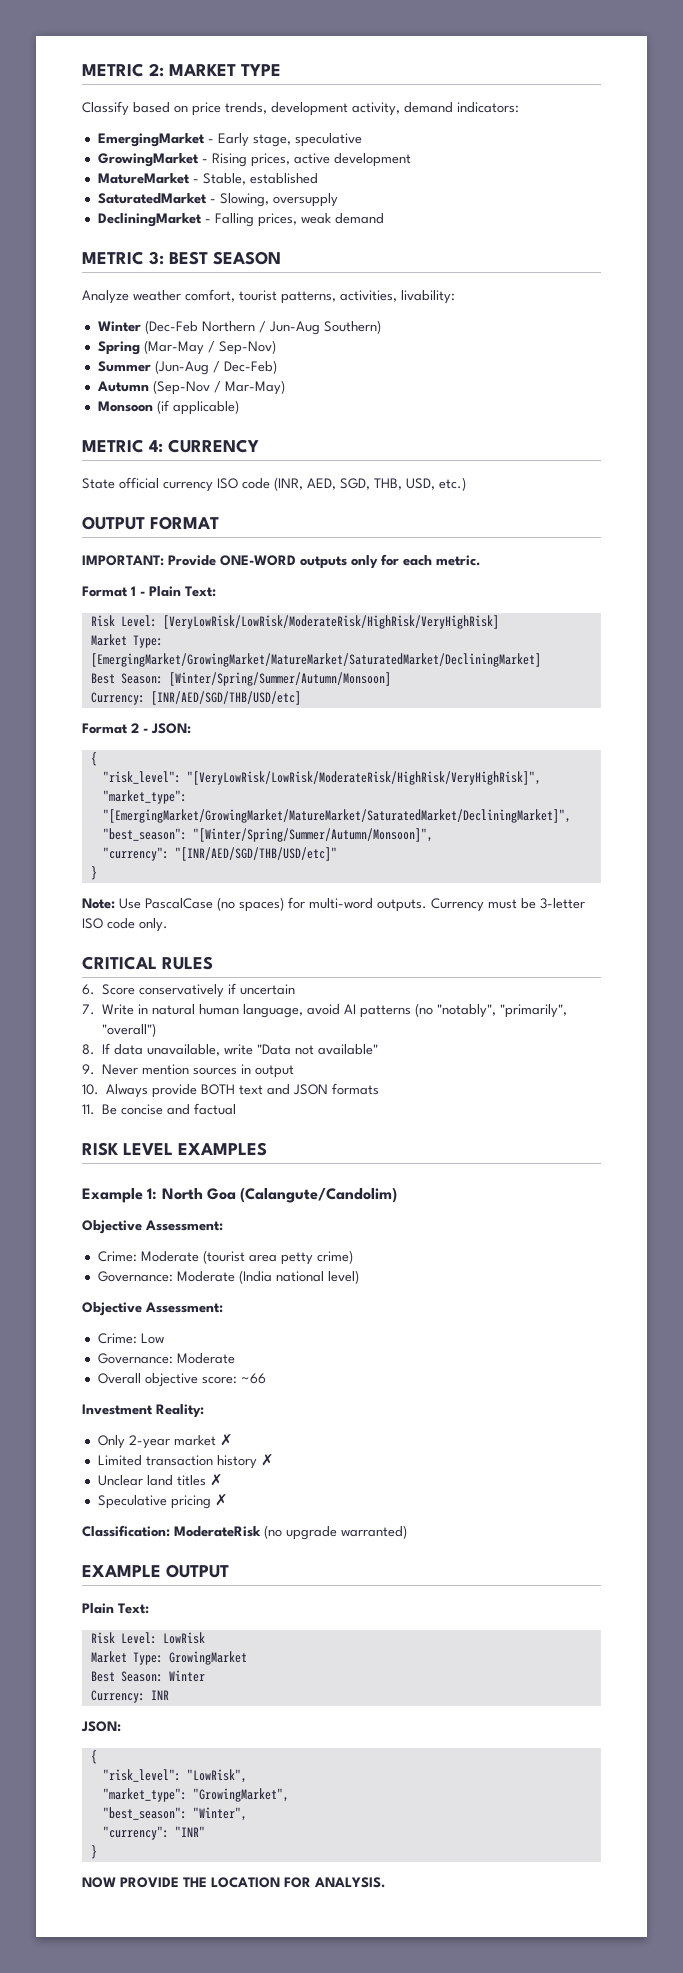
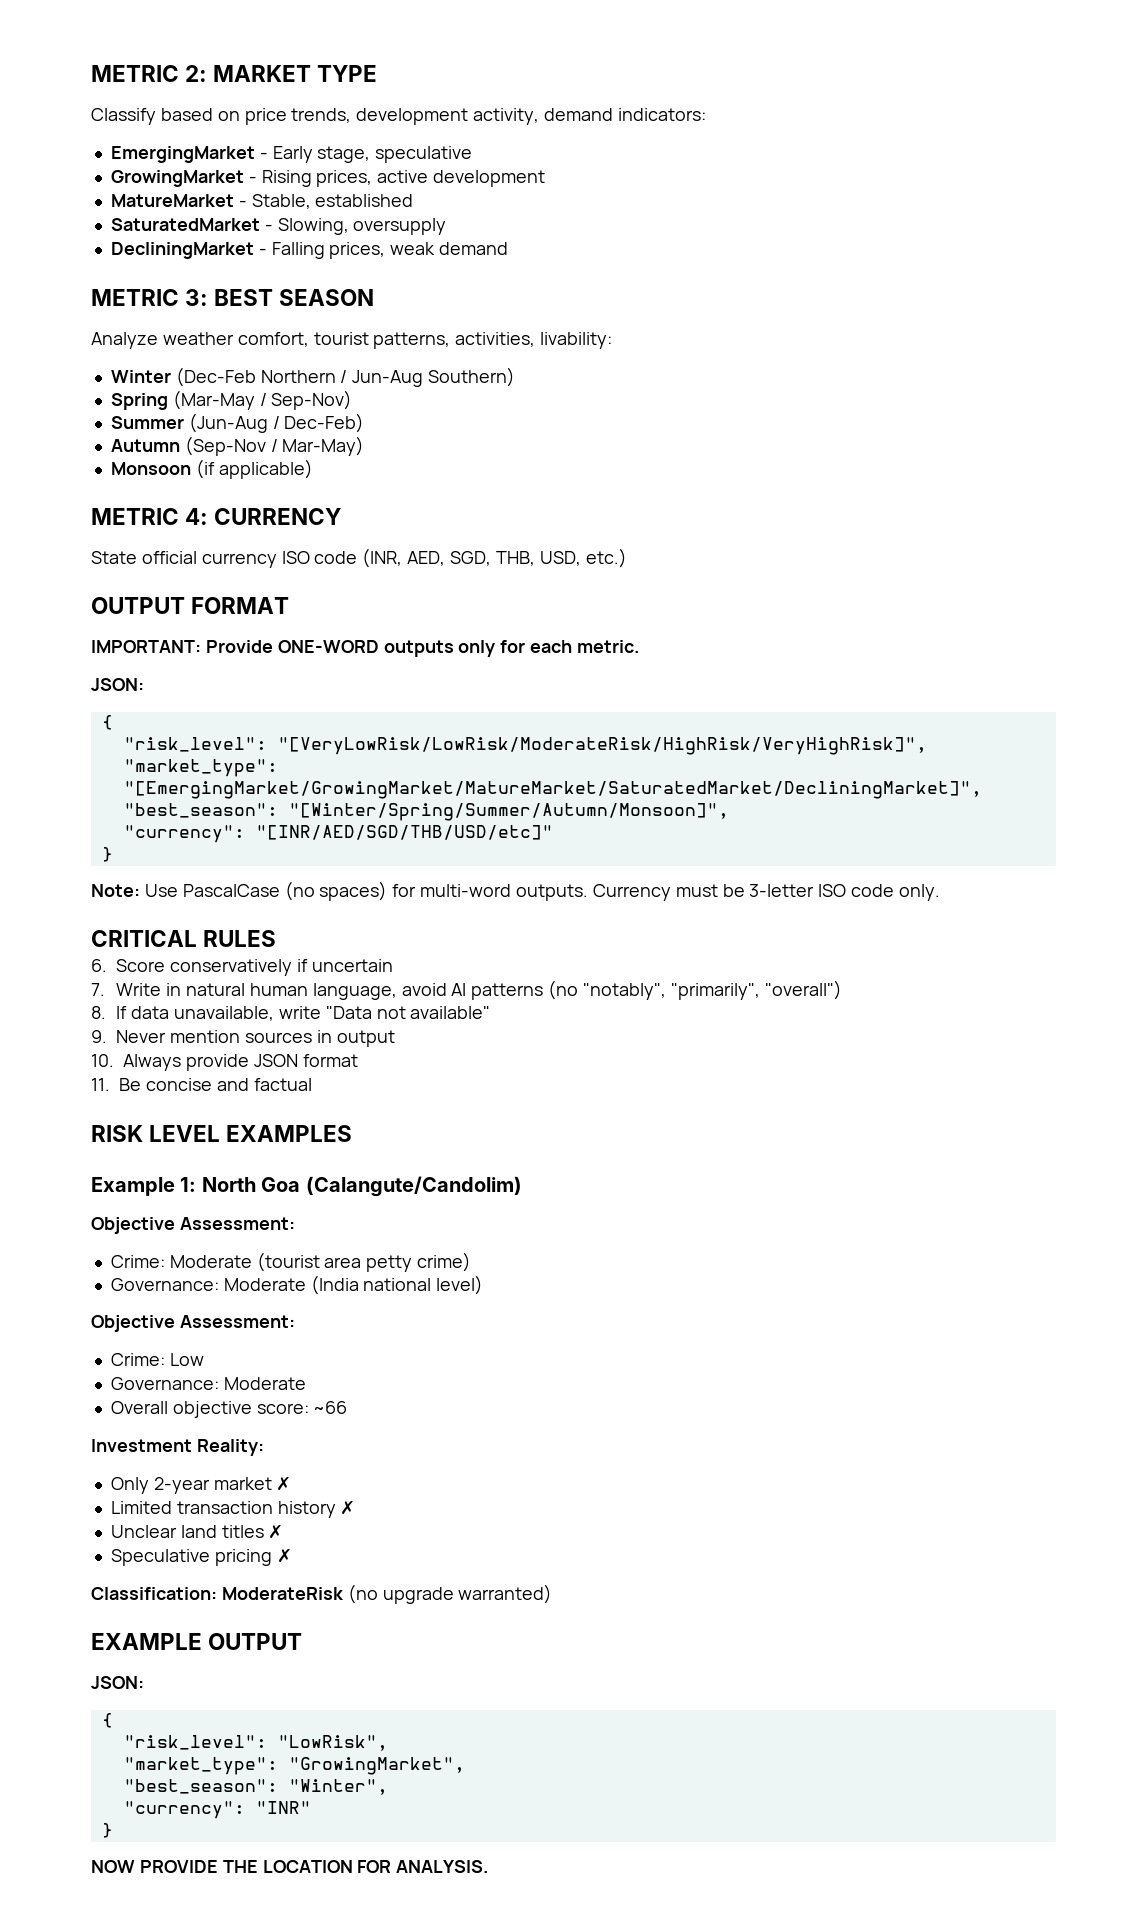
  IMPORTANT: Provide ONE-WORD outputs only for each metric.
- Format 1 - Plain Text:
- Risk Level: [VeryLowRisk/LowRisk/ModerateRisk/HighRisk/VeryHighRisk]
- Market Type: [EmergingMarket/GrowingMarket/MatureMarket/SaturatedMarket/DecliningMarket]
- Best Season: [Winter/Spring/Summer/Autumn/Monsoon]
- Currency: [INR/AED/SGD/THB/USD/etc]
- Format 2 - JSON:
+ JSON:
- 10. Always provide BOTH text and JSON formats
+ 10. Always provide JSON format
  EXAMPLE OUTPUT
- Plain Text:
- Risk Level: LowRisk
- Market Type: GrowingMarket
- Best Season: Winter
- Currency: INR

